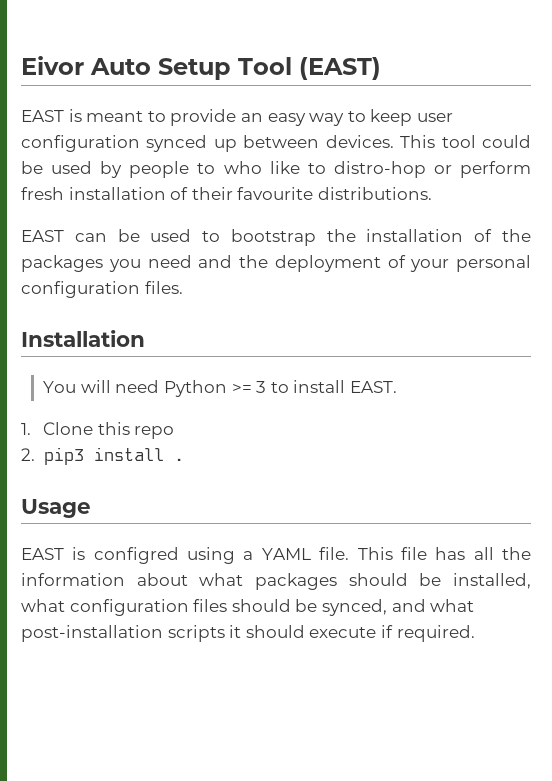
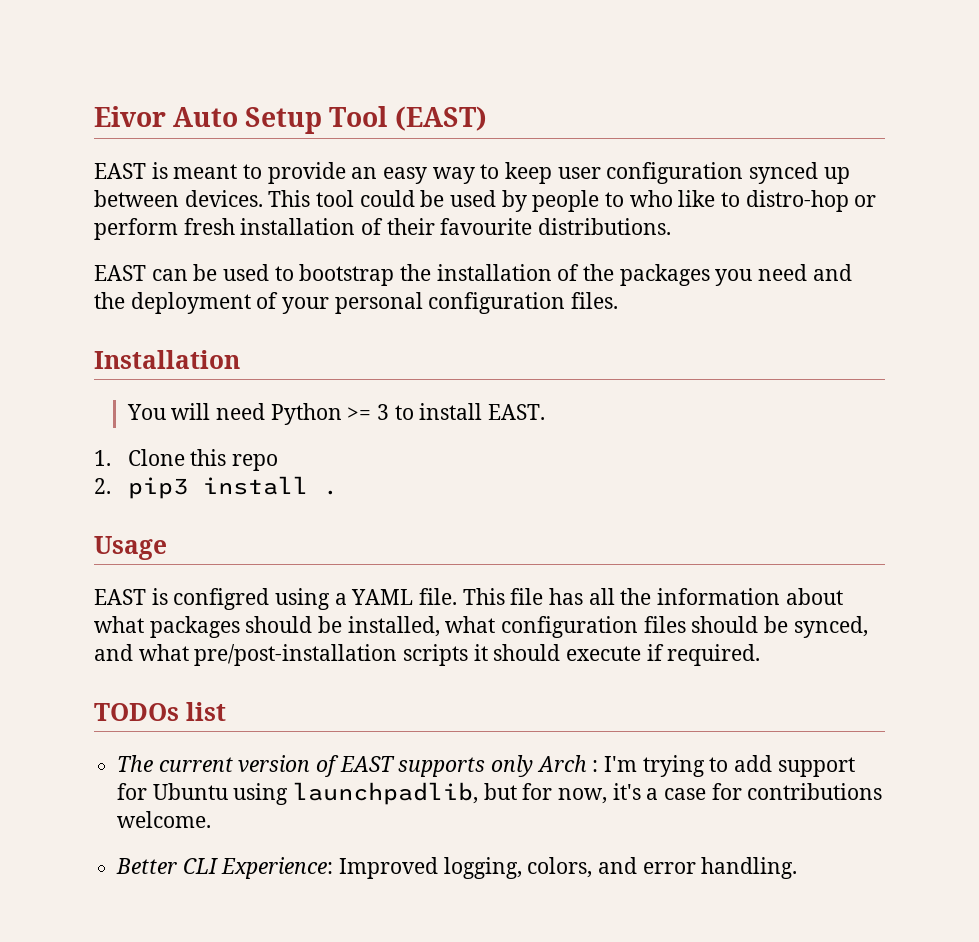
- This file has all the information about what packages should be installed, what configuration files should be synced, and what post-installation scripts it should execute if required.
+ This file has all the information about what packages should be installed, what configuration files should be synced, and what pre/post-installation scripts it should execute if required.
+ TODOs list
+ The current version of EAST supports only Arch : I'm trying to add support for Ubuntu using launchpadlib, but for now, it's a case for contributions welcome.
+ Better CLI Experience: Improved logging, colors, and error handling.

